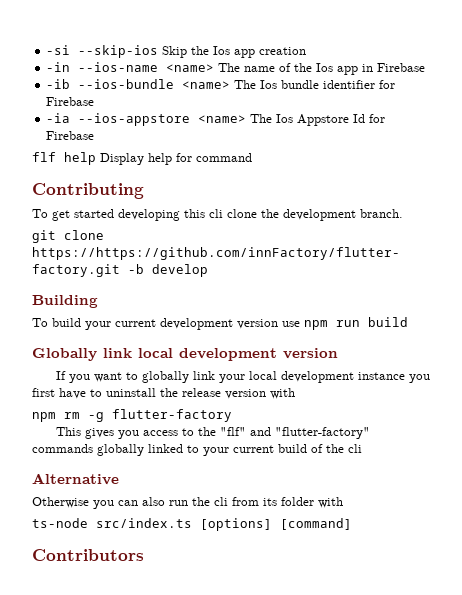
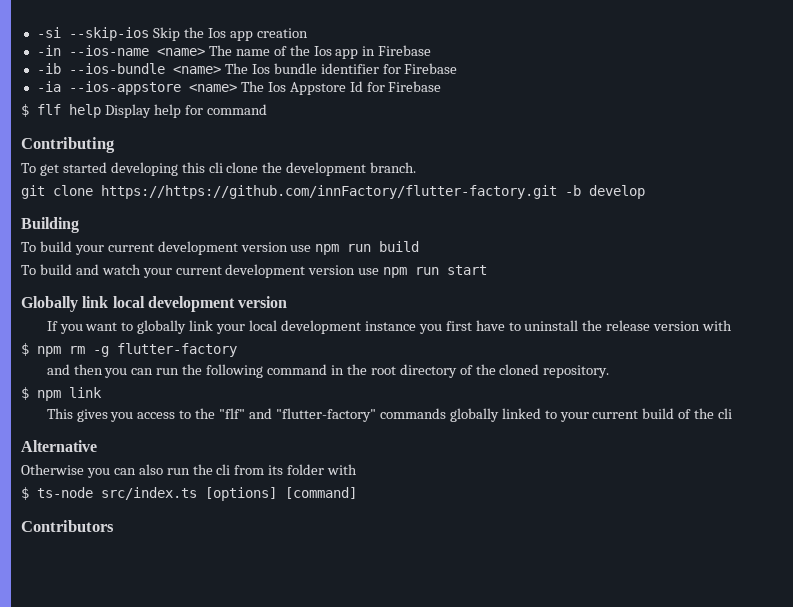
- flf help Display help for command
+ $ flf help Display help for command
+ To build and watch your current development version use npm run start
- npm rm -g flutter-factory
+ $ npm rm -g flutter-factory
+ and then you can run the following command in the root directory of the cloned repository.
+ $ npm link
- ts-node src/index.ts [options] [command]
+ $ ts-node src/index.ts [options] [command]

